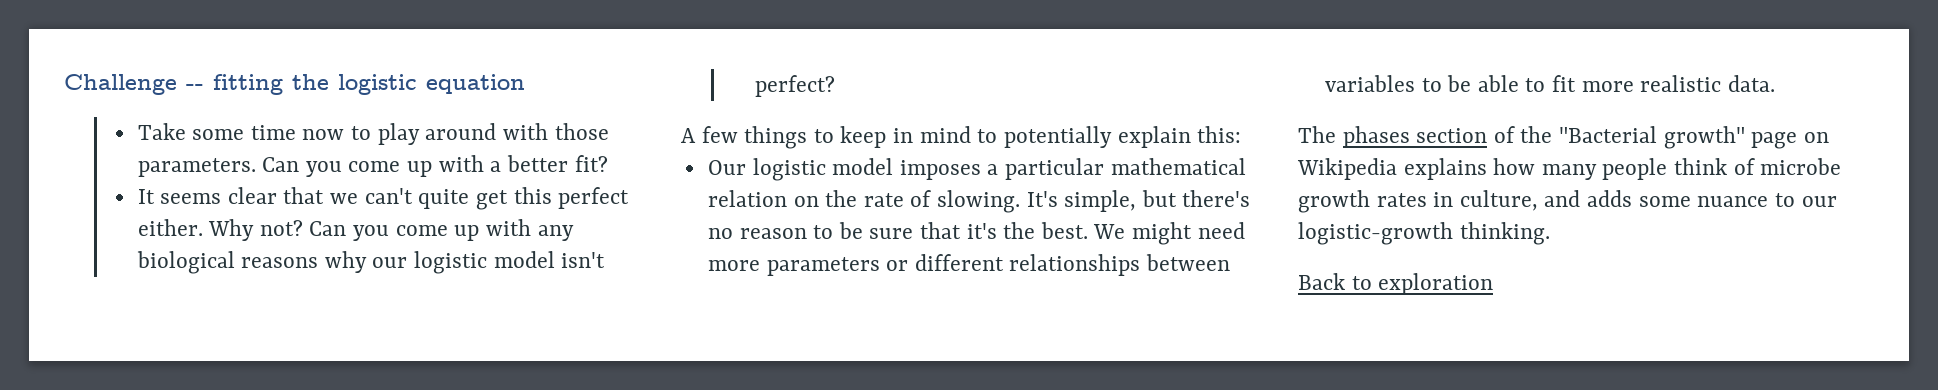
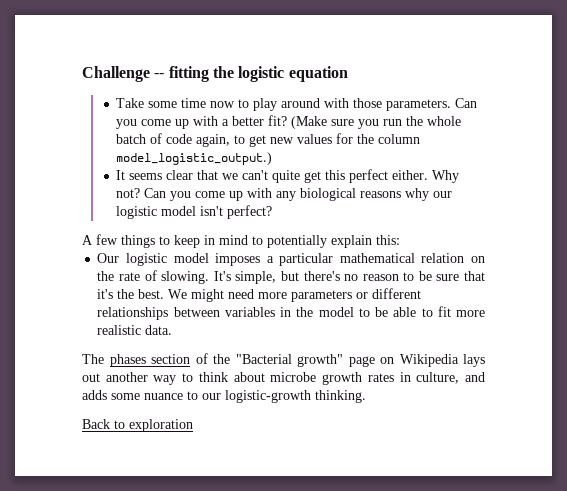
+ (Make sure you run the whole batch of code again, to get new values for the column model_logistic_output.)
- We might need more parameters or different relationships between variables to be able to fit more realistic data.
+ We might need more parameters or different relationships between variables in the model to be able to fit more realistic data.
- The phases section of the "Bacterial growth" page on Wikipedia explains how many people think of microbe growth rates in culture, and adds some nuance to our logistic-growth thinking.
+ The phases section of the "Bacterial growth" page on Wikipedia lays out another way to think about microbe growth rates in culture, and adds some nuance to our logistic-growth thinking.

